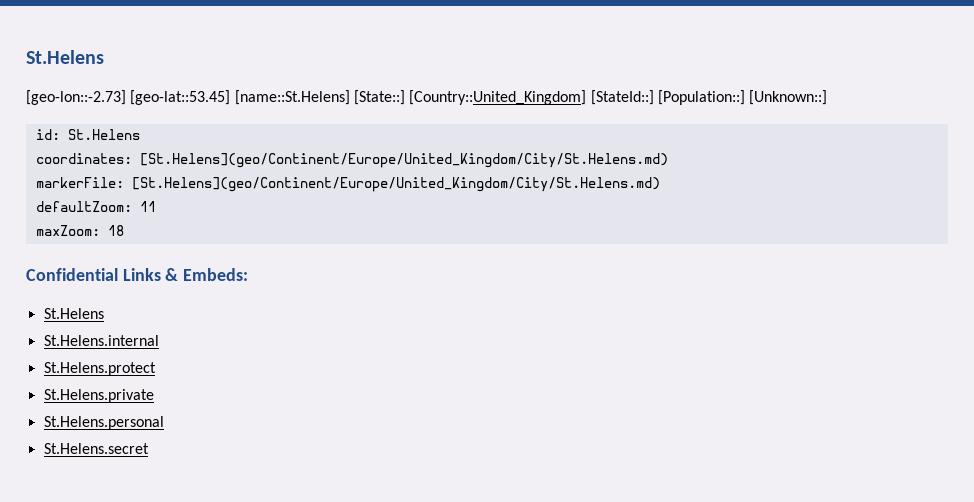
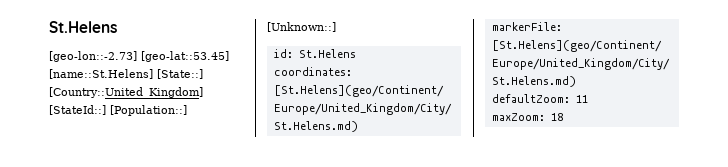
- Confidential Links & Embeds:
- St.Helens
- St.Helens.internal
- St.Helens.protect
- St.Helens.private
- St.Helens.personal
- St.Helens.secret

